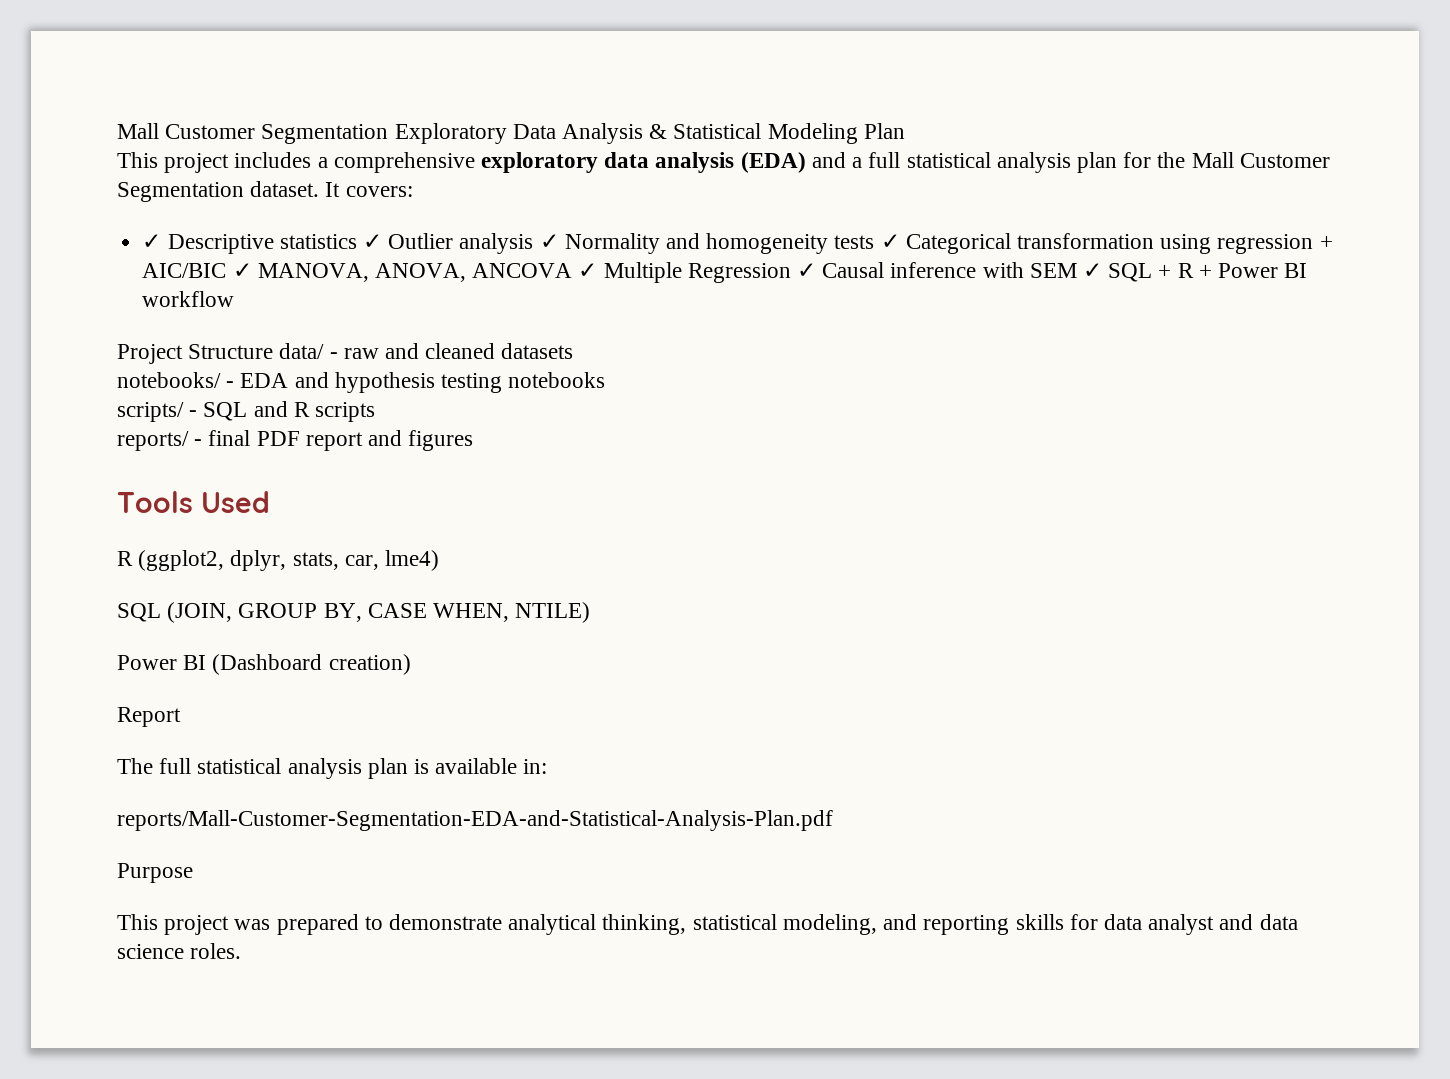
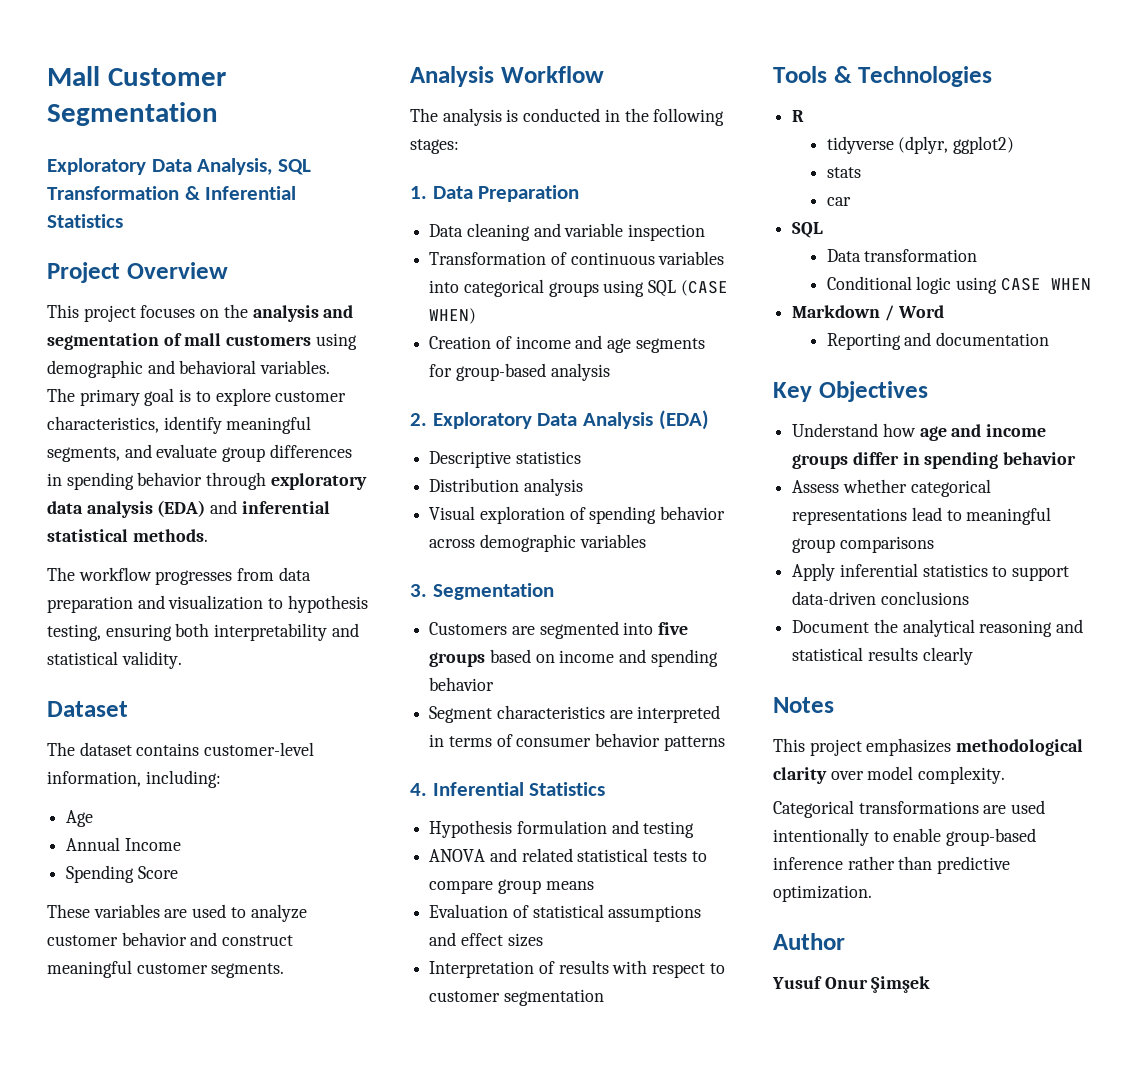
- Mall Customer Segmentation Exploratory Data Analysis & Statistical Modeling Plan
- This project includes a comprehensive exploratory data analysis (EDA) and a full statistical analysis plan for the Mall Customer Segmentation dataset. It covers:
- ✓ Descriptive statistics ✓ Outlier analysis ✓ Normality and homogeneity tests ✓ Categorical transformation using regression + AIC/BIC ✓ MANOVA, ANOVA, ANCOVA ✓ Multiple Regression ✓ Causal inference with SEM ✓ SQL + R + Power BI workflow
- Project Structure data/ - raw and cleaned datasets
- notebooks/ - EDA and hypothesis testing notebooks
- scripts/ - SQL and R scripts
- reports/ - final PDF report and figures
+ Mall Customer Segmentation
+ Exploratory Data Analysis, SQL Transformation & Inferential Statistics
+ Project Overview
+ This project focuses on the analysis and segmentation of mall customers using demographic and behavioral variables.
+ The primary goal is to explore customer characteristics, identify meaningful segments, and evaluate group differences in spending behavior through exploratory data analysis (EDA) and inferential statistical methods.
+ The workflow progresses from data preparation and visualization to hypothesis testing, ensuring both interpretability and statistical validity.
+ Dataset
+ The dataset contains customer-level information, including:
+ Age
+ Annual Income
+ Spending Score
+ These variables are used to analyze customer behavior and construct meaningful customer segments.
+ Analysis Workflow
+ The analysis is conducted in the following stages:
+ 1. Data Preparation
+ Data cleaning and variable inspection
+ Transformation of continuous variables into categorical groups using SQL (CASE WHEN)
+ Creation of income and age segments for group-based analysis
+ 2. Exploratory Data Analysis (EDA)
+ Descriptive statistics
+ Distribution analysis
+ Visual exploration of spending behavior across demographic variables
+ 3. Segmentation
+ Customers are segmented into five groups based on income and spending behavior
+ Segment characteristics are interpreted in terms of consumer behavior patterns
+ 4. Inferential Statistics
+ Hypothesis formulation and testing
+ ANOVA and related statistical tests to compare group means
+ Evaluation of statistical assumptions and effect sizes
+ Interpretation of results with respect to customer segmentation
- Tools Used
- R (ggplot2, dplyr, stats, car, lme4)
- SQL (JOIN, GROUP BY, CASE WHEN, NTILE)
- Power BI (Dashboard creation)
- Report
- The full statistical analysis plan is available in:
- reports/Mall-Customer-Segmentation-EDA-and-Statistical-Analysis-Plan.pdf
- Purpose
- This project was prepared to demonstrate analytical thinking, statistical modeling, and reporting skills for data analyst and data science roles.
+ Tools & Technologies
+ R
+ tidyverse (dplyr, ggplot2)
+ stats
+ car
+ SQL
+ Data transformation
+ Conditional logic using CASE WHEN
+ Markdown / Word
+ Reporting and documentation
+ Key Objectives
+ Understand how age and income groups differ in spending behavior
+ Assess whether categorical representations lead to meaningful group comparisons
+ Apply inferential statistics to support data-driven conclusions
+ Document the analytical reasoning and statistical results clearly
+ Notes
+ This project emphasizes methodological clarity over model complexity.
+ Categorical transformations are used intentionally to enable group-based inference rather than predictive optimization.
+ Author
+ Yusuf Onur Şimşek

